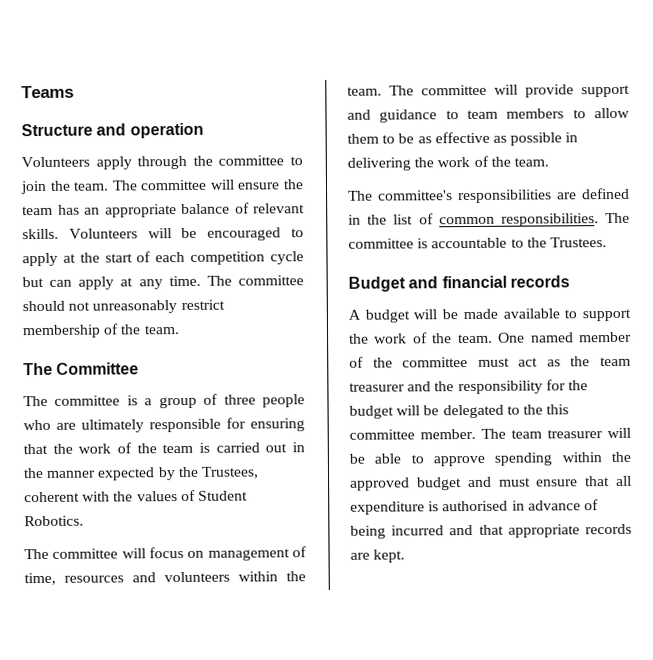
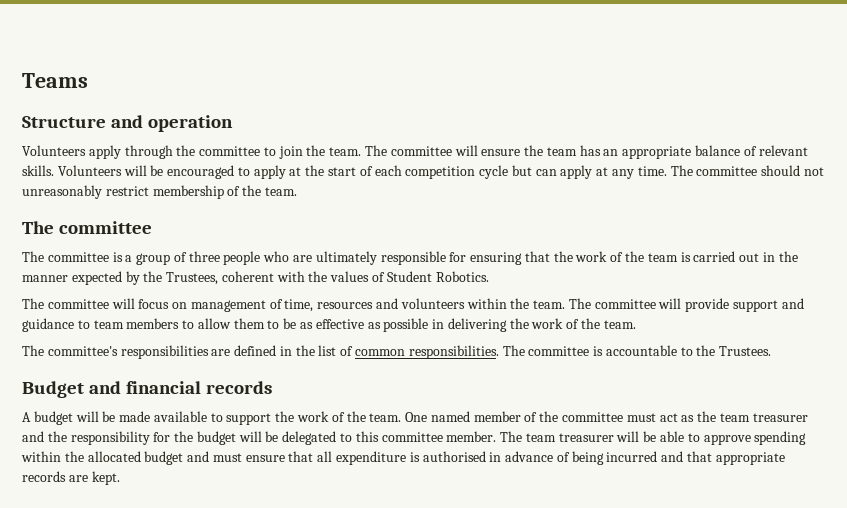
  The committee should not unreasonably restrict membership of the team.
- The Committee
+ The committee
- One named member of the committee must act as the team treasurer and the responsibility for the budget will be delegated to the this committee member.
+ One named member of the committee must act as the team treasurer and the responsibility for the budget will be delegated to this committee member.
- The team treasurer will be able to approve spending within the approved budget and must ensure that all expenditure is authorised in advance of being incurred and that appropriate records are kept.
+ The team treasurer will be able to approve spending within the allocated budget and must ensure that all expenditure is authorised in advance of being incurred and that appropriate records are kept.

